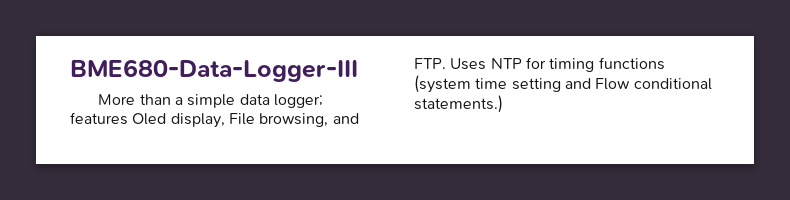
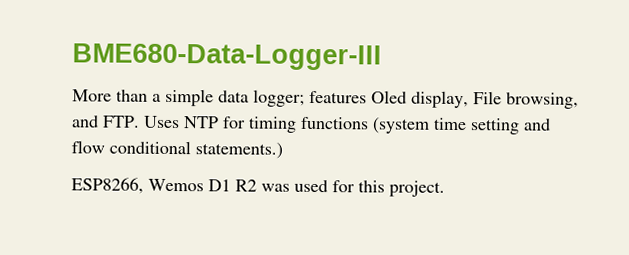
- More than a simple data logger; features Oled display, File browsing, and FTP. Uses NTP for timing functions (system time setting and Flow conditional statements.)
+ More than a simple data logger; features Oled display, File browsing, and FTP. Uses NTP for timing functions (system time setting and flow conditional statements.)
+ ESP8266, Wemos D1 R2 was used for this project.

